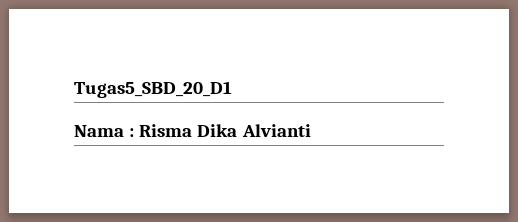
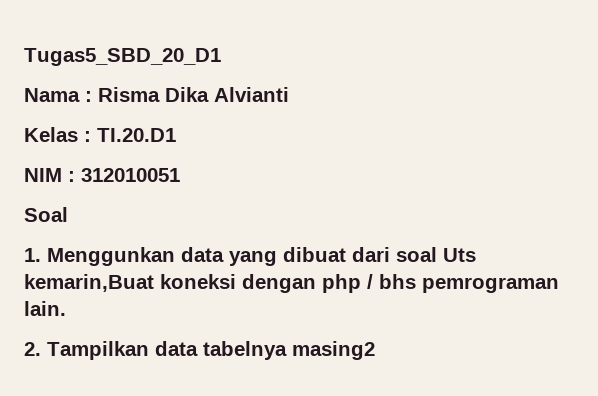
+ Kelas : TI.20.D1
+ NIM : 312010051
+ Soal
+ 1. Menggunkan data yang dibuat dari soal Uts kemarin,Buat koneksi dengan php / bhs pemrograman lain.
+ 2. Tampilkan data tabelnya masing2

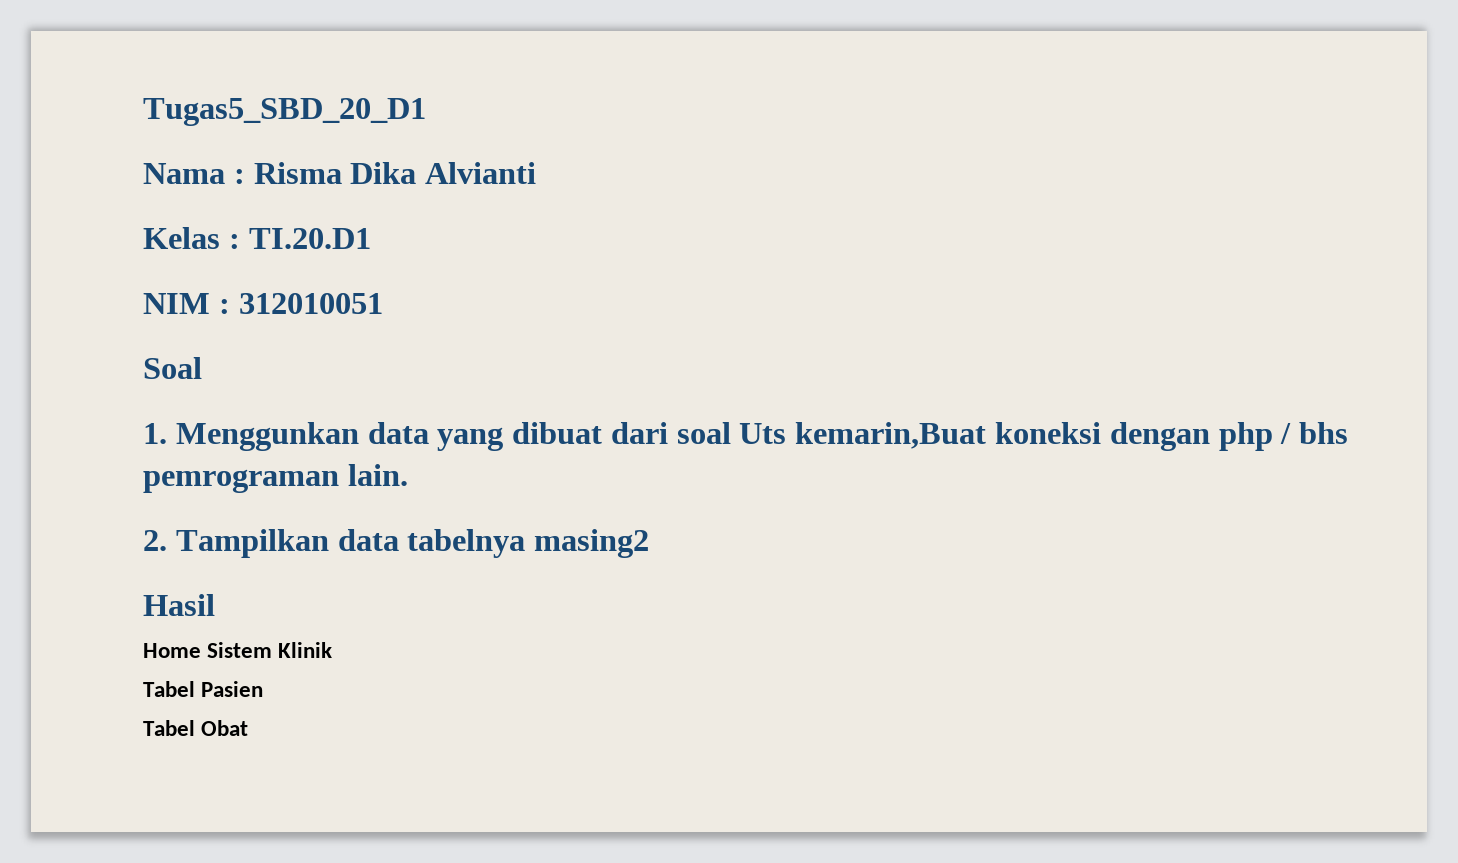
+ Hasil
+ Home Sistem Klinik
+ Tabel Pasien
+ Tabel Obat

